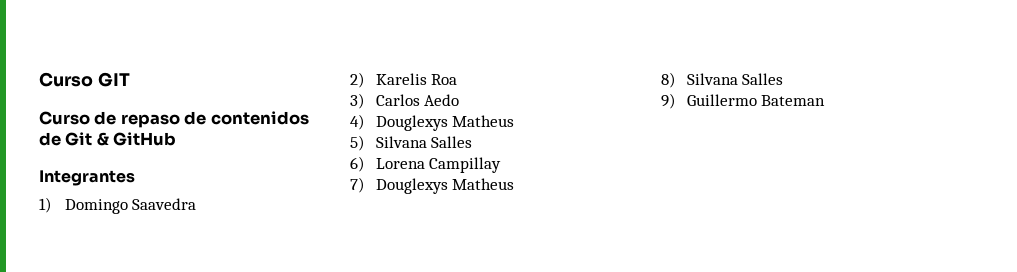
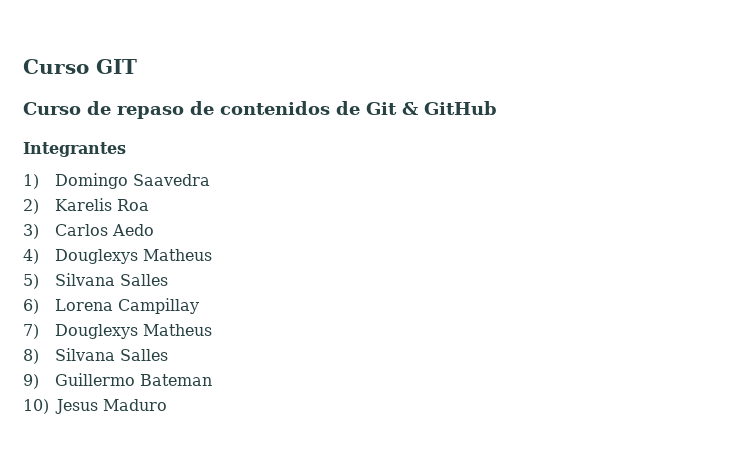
+ 10) Jesus Maduro

